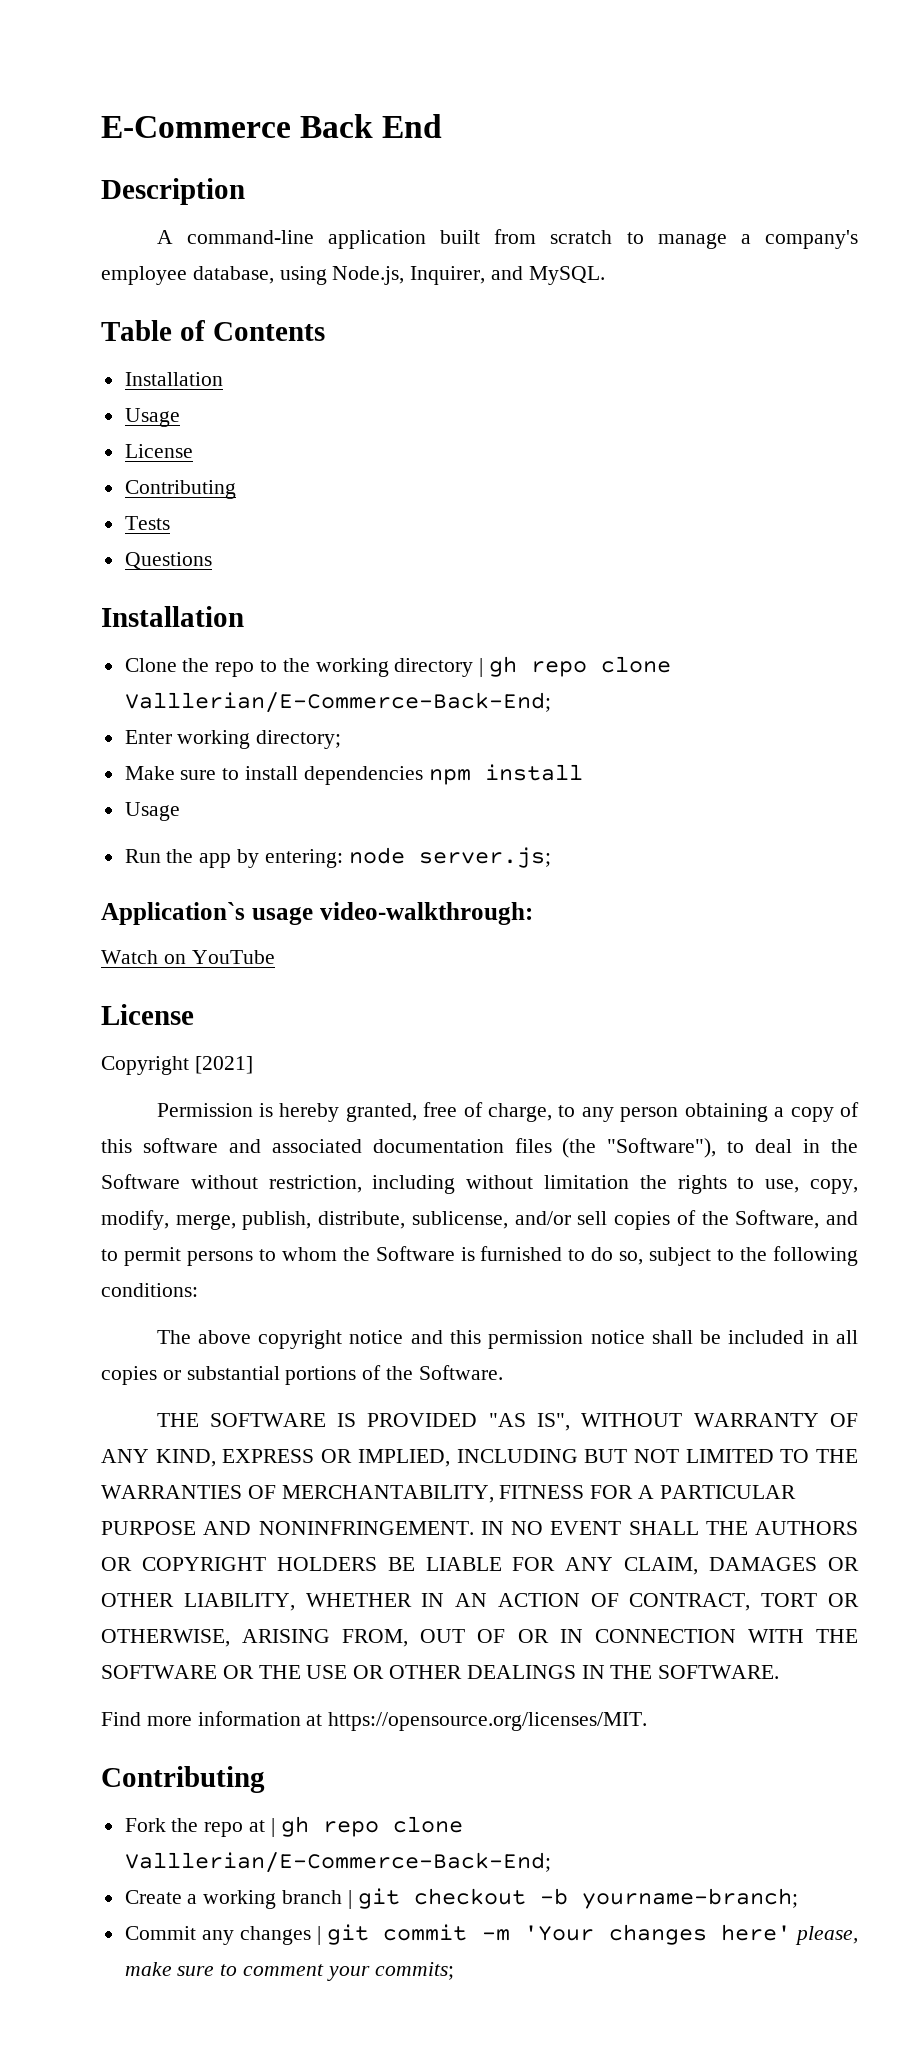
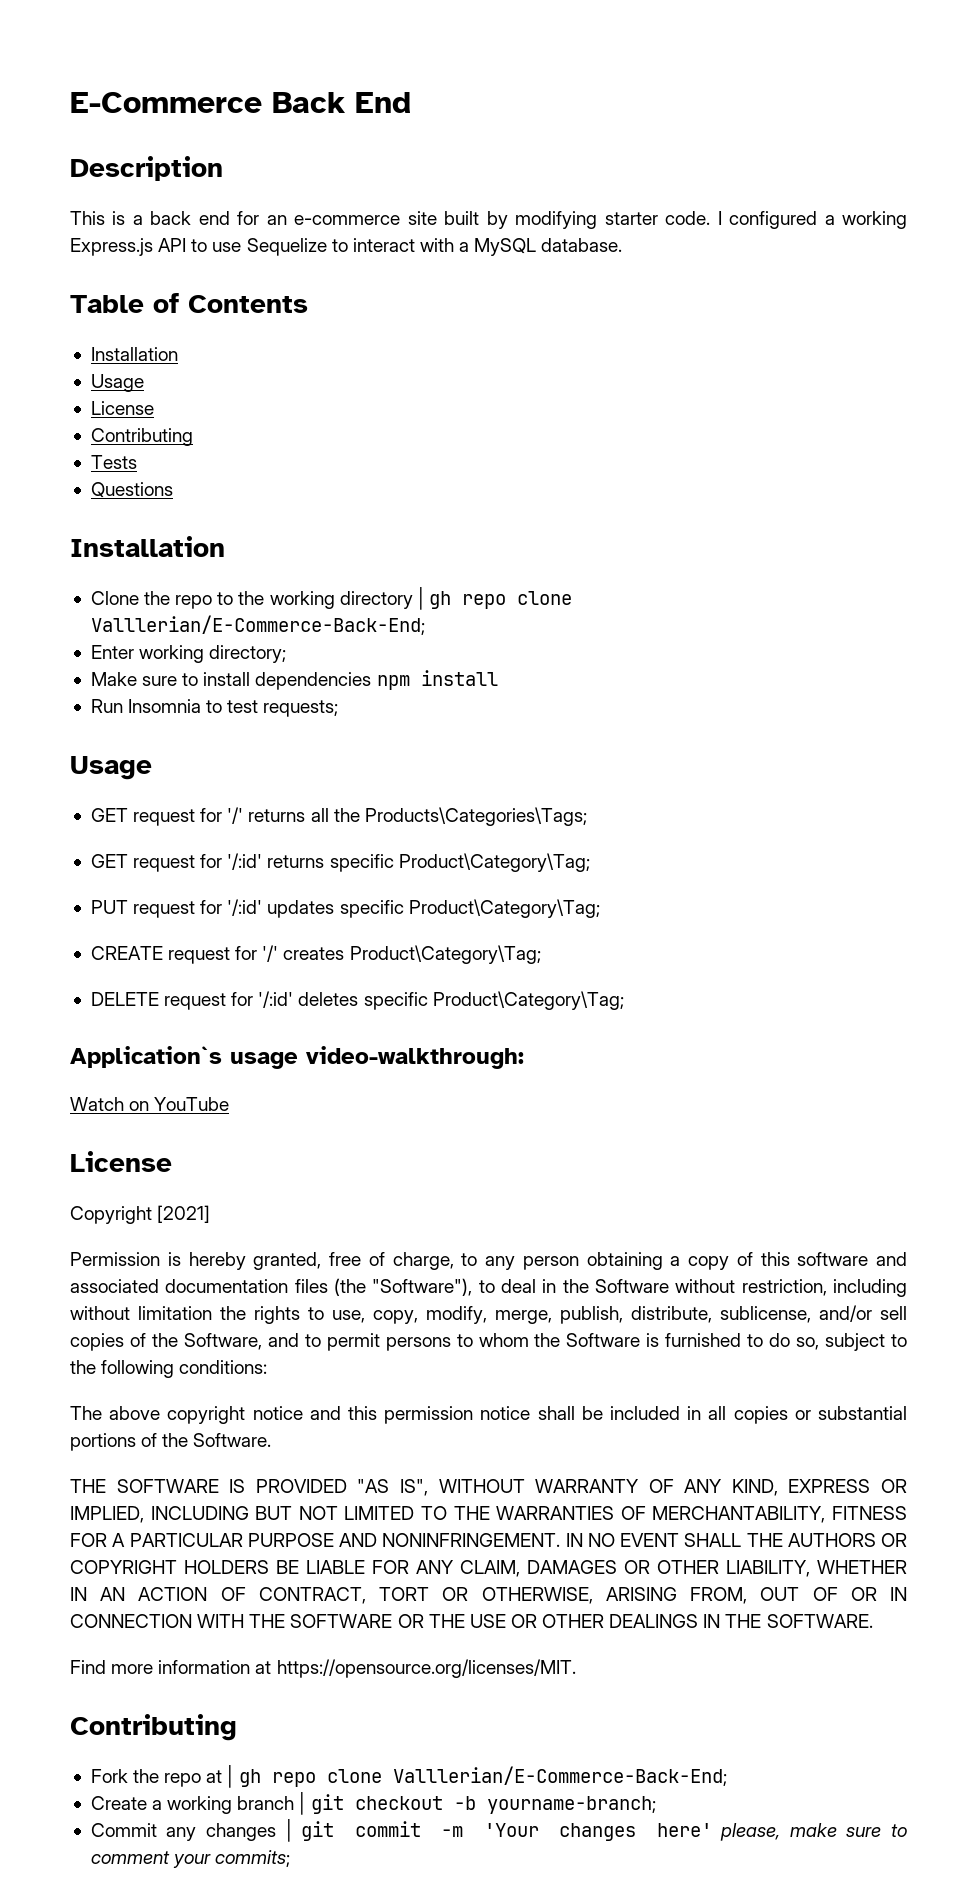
- A command-line application built from scratch to manage a company's employee database, using Node.js, Inquirer, and MySQL.
+ This is a back end for an e-commerce site built by modifying starter code. I configured a working Express.js API to use Sequelize to interact with a MySQL database.
  Make sure to install dependencies npm install
+ Run Insomnia to test requests;
  Usage
- Run the app by entering: node server.js;
+ GET request for '/' returns all the Products\Categories\Tags;
+ GET request for '/:id' returns specific Product\Category\Tag;
+ PUT request for '/:id' updates specific Product\Category\Tag;
+ CREATE request for '/' creates Product\Category\Tag;
+ DELETE request for '/:id' deletes specific Product\Category\Tag;

